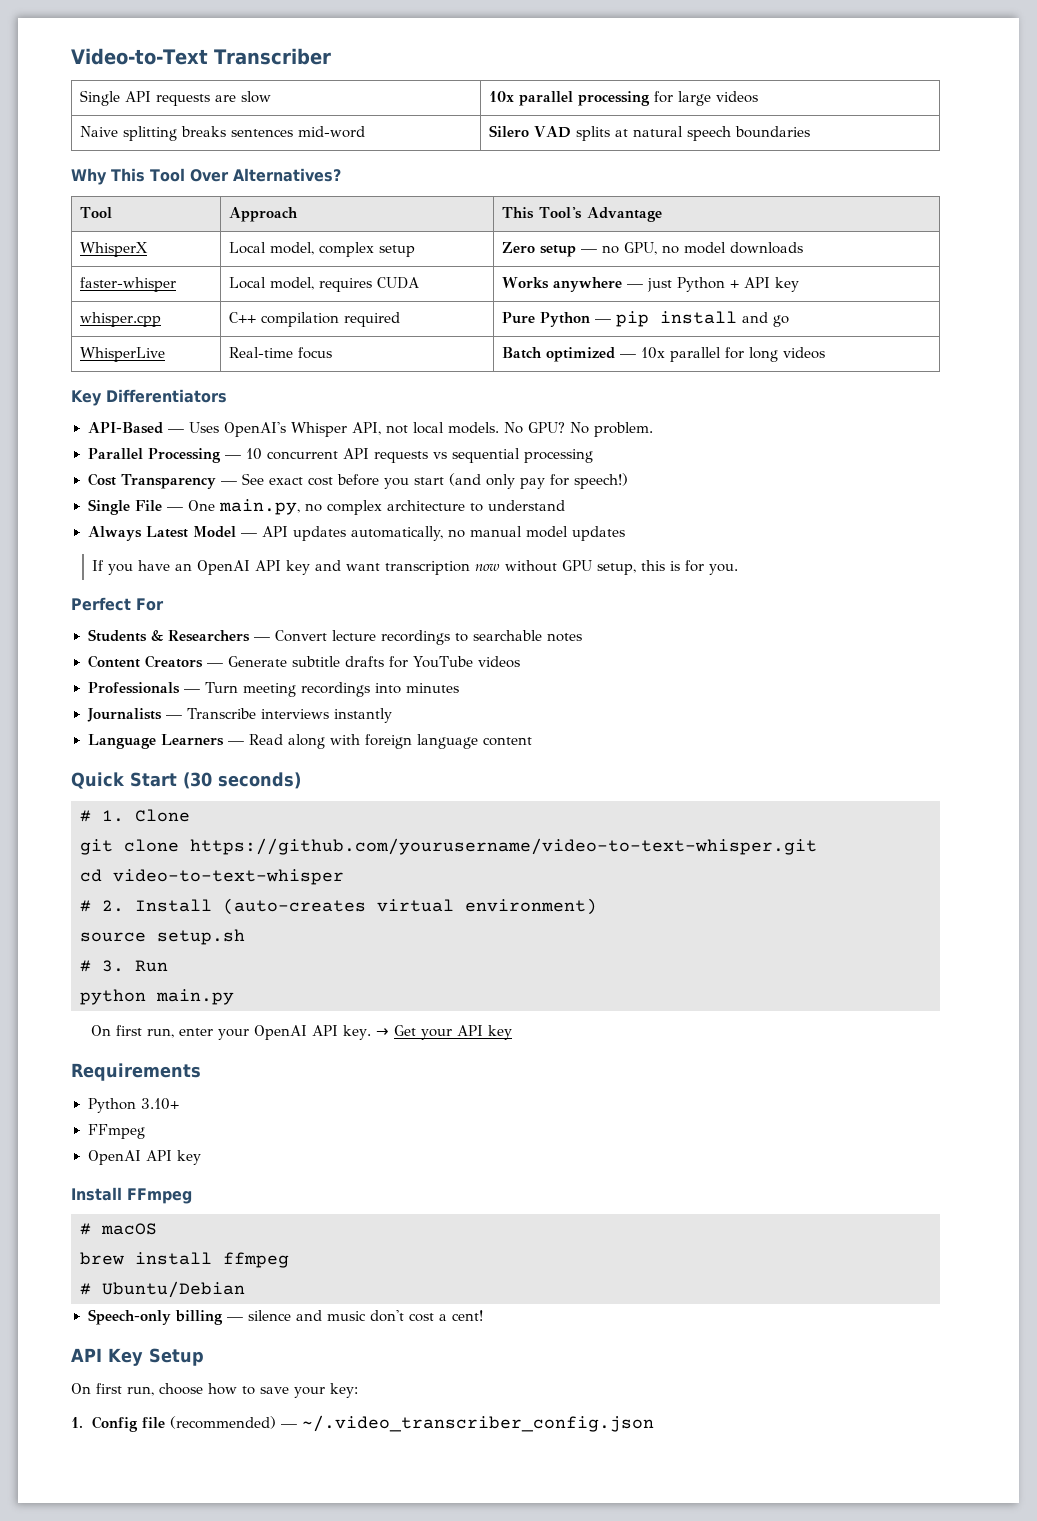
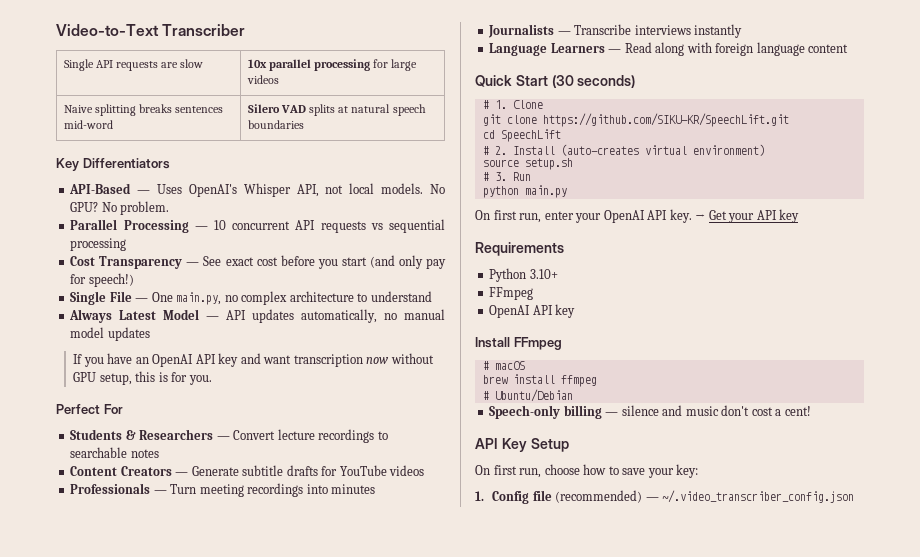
- Why This Tool Over Alternatives?
- Tool | Approach | This Tool's Advantage
- WhisperX | Local model, complex setup | Zero setup — no GPU, no model downloads
- faster-whisper | Local model, requires CUDA | Works anywhere — just Python + API key
- whisper.cpp | C++ compilation required | Pure Python — pip install and go
- WhisperLive | Real-time focus | Batch optimized — 10x parallel for long videos
- git clone https://github.com/yourusername/video-to-text-whisper.git
+ git clone https://github.com/SIKU-KR/SpeechLift.git
- cd video-to-text-whisper
+ cd SpeechLift

